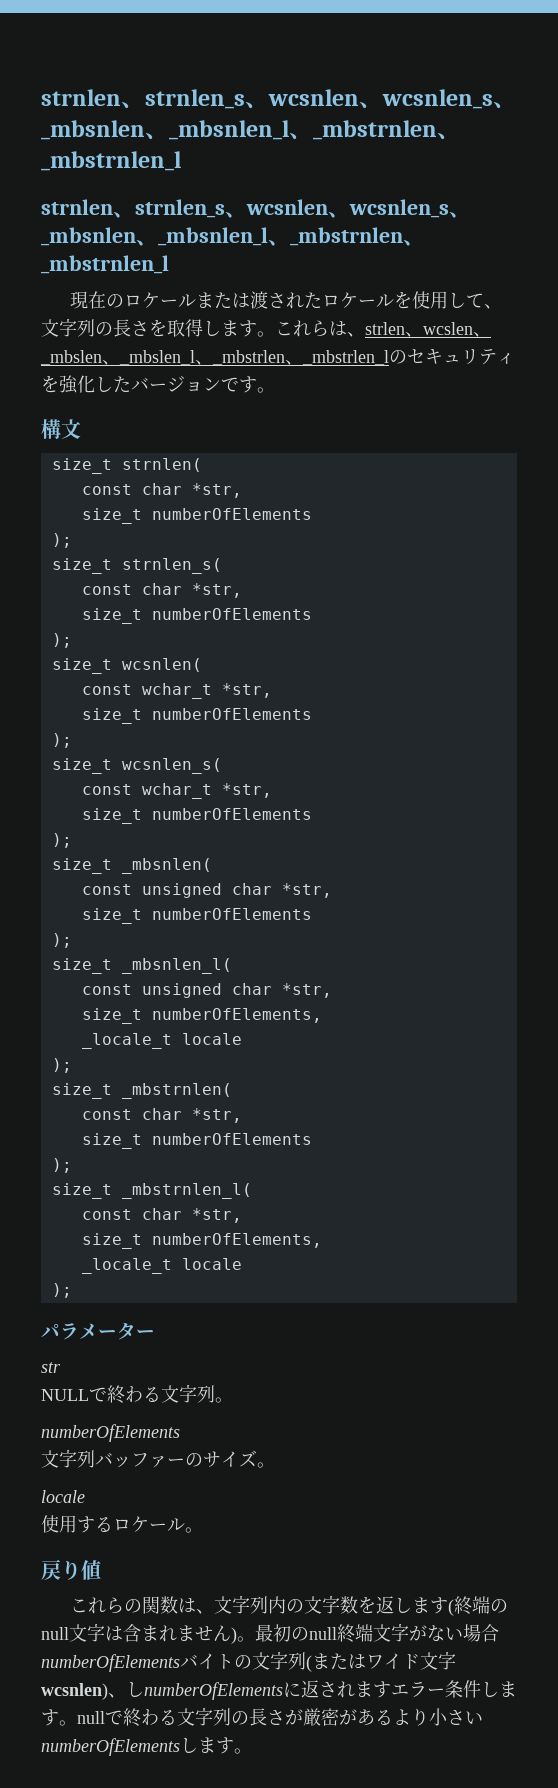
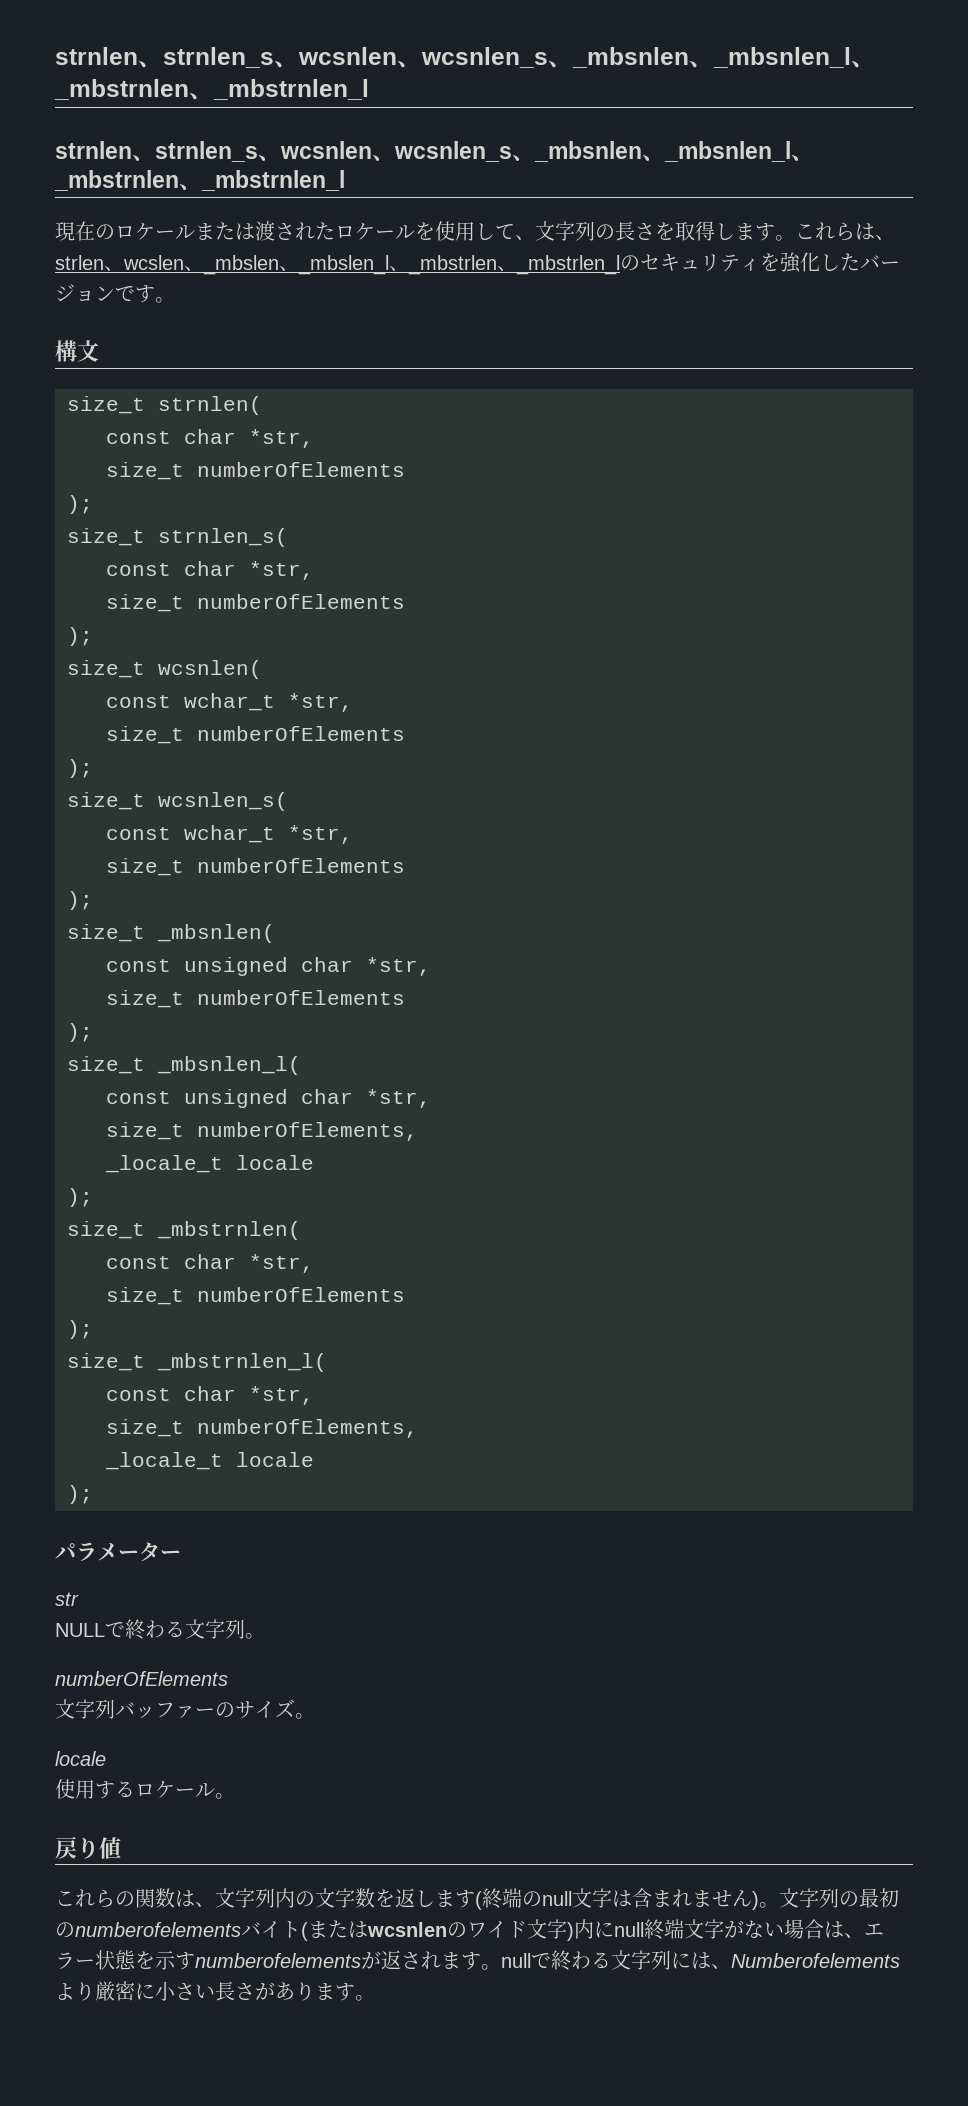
- 最初のnull終端文字がない場合numberOfElementsバイトの文字列(またはワイド文字wcsnlen)、しnumberOfElementsに返されますエラー条件します。nullで終わる文字列の長さが厳密があるより小さいnumberOfElementsします。
+ 文字列の最初のnumberofelementsバイト(またはwcsnlenのワイド文字)内にnull終端文字がない場合は、エラー状態を示すnumberofelementsが返されます。nullで終わる文字列には、Numberofelementsより厳密に小さい長さがあります。

